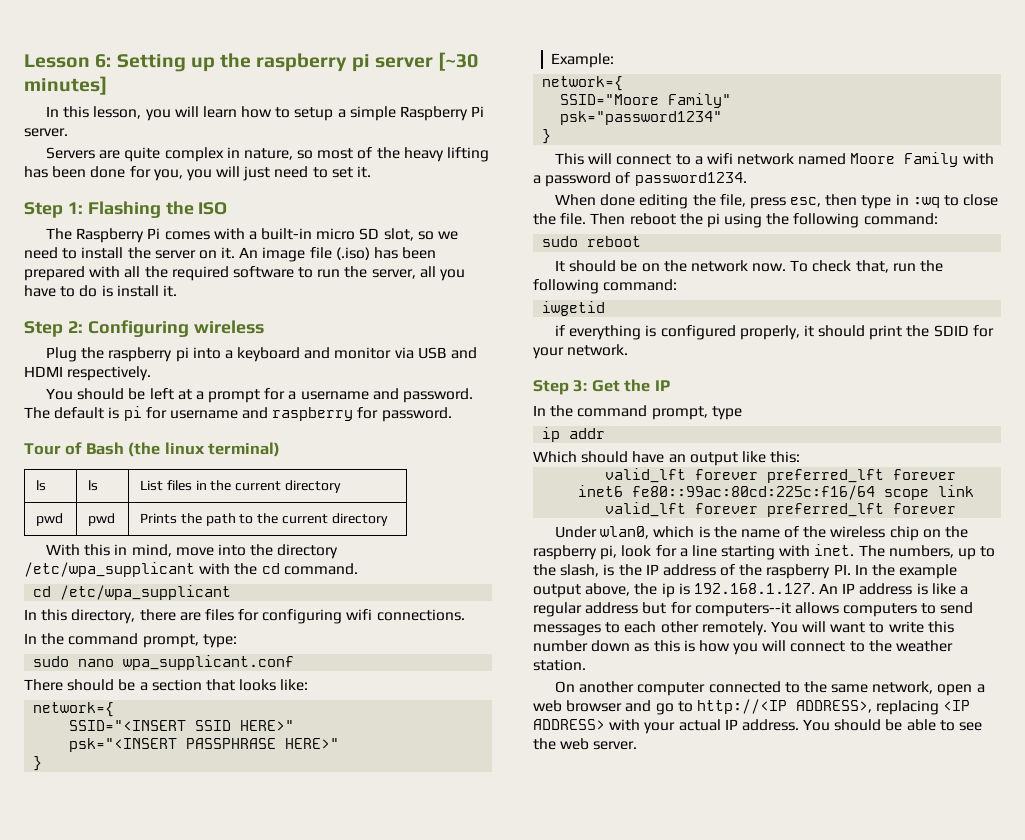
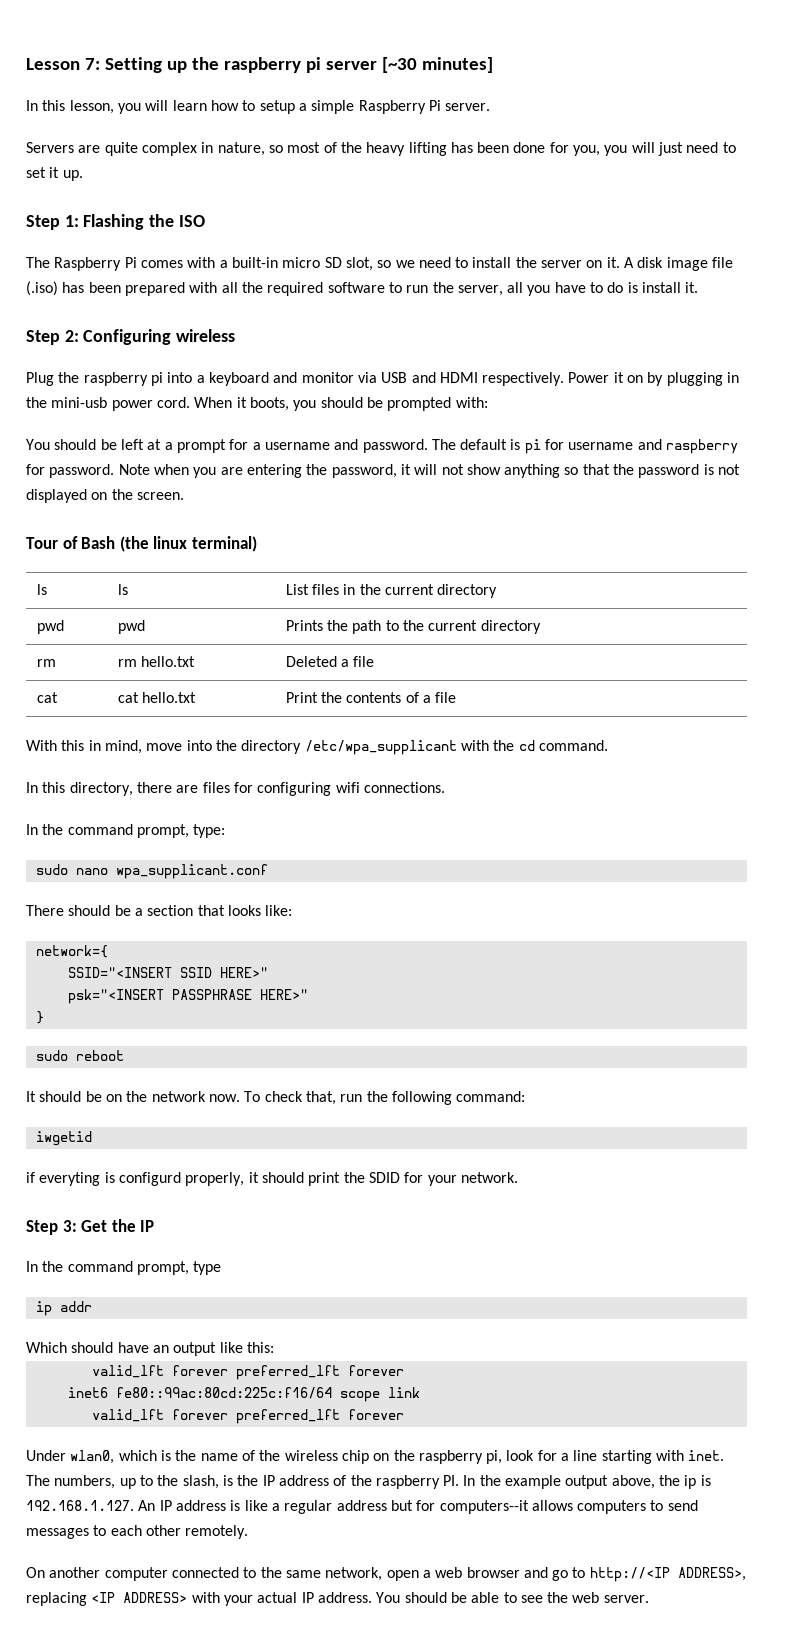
- Lesson 6: Setting up the raspberry pi server [~30 minutes]
+ Lesson 7: Setting up the raspberry pi server [~30 minutes]
- Servers are quite complex in nature, so most of the heavy lifting has been done for you, you will just need to set it.
+ Servers are quite complex in nature, so most of the heavy lifting has been done for you, you will just need to set it up.
- An image file (.iso) has been prepared with all the required software to run the server, all you have to do is install it.
+ A disk image file (.iso) has been prepared with all the required software to run the server, all you have to do is install it.
+ Power it on by plugging in the mini-usb power cord. When it boots, you should be prompted with:
+ Note when you are entering the password, it will not show anything so that the password is not displayed on the screen.
+ rm | rm hello.txt | Deleted a file
+ cat | cat hello.txt | Print the contents of a file
- cd /etc/wpa_supplicant
- Example:
- network={
- SSID="Moore Family"
- psk="password1234"
- }
- This will connect to a wifi network named Moore Family with a password of password1234.
- When done editing the file, press esc, then type in :wq to close the file. Then reboot the pi using the following command:
- if everything is configured properly, it should print the SDID for your network.
+ if everyting is configurd properly, it should print the SDID for your network.
- You will want to write this number down as this is how you will connect to the weather station.

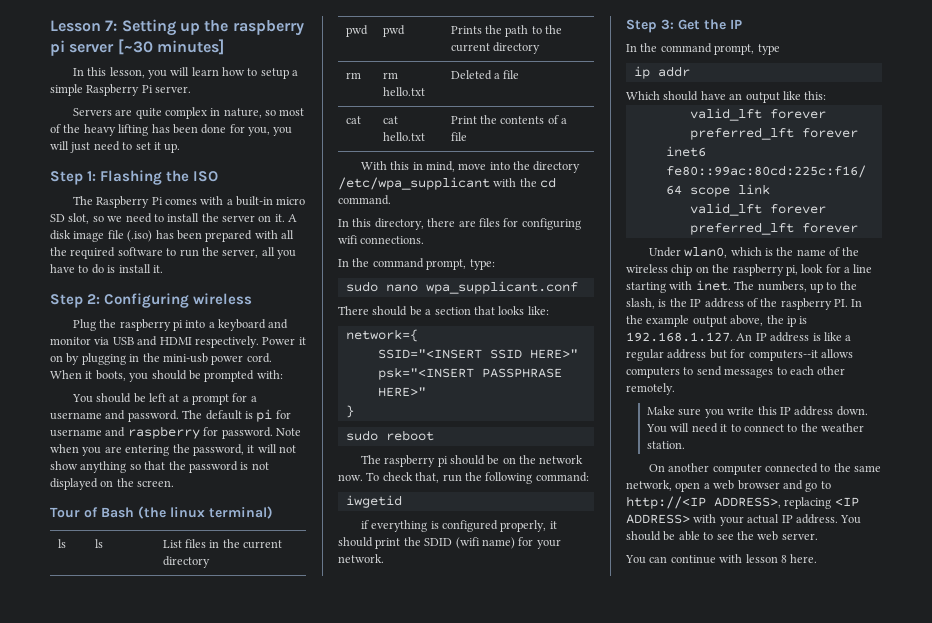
- It should be on the network now.
+ The raspberry pi should be on the network now.
- if everyting is configurd properly, it should print the SDID for your network.
+ if everything is configured properly, it should print the SDID (wifi name) for your network.
+ Make sure you write this IP address down. You will need it to connect to the weather station.
+ You can continue with lesson 8 here.

